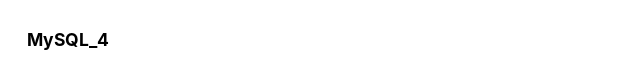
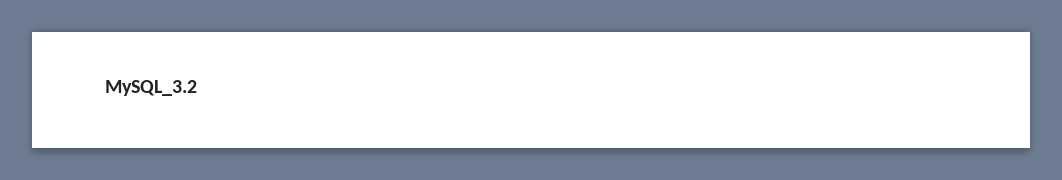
- MySQL_4
+ MySQL_3.2

